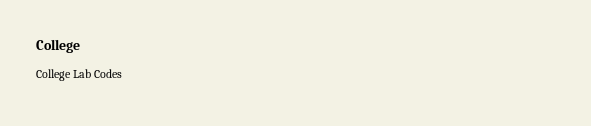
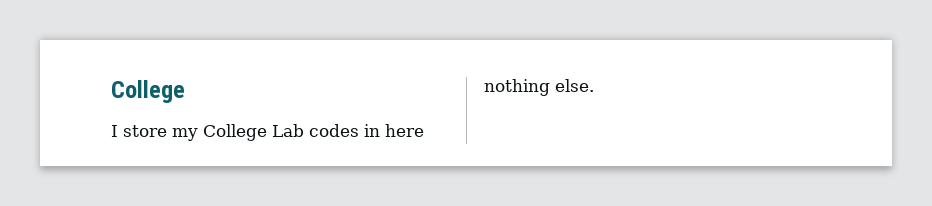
- College Lab Codes
+ I store my College Lab codes in here nothing else.

